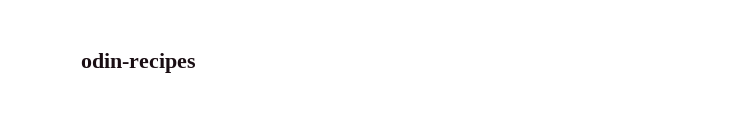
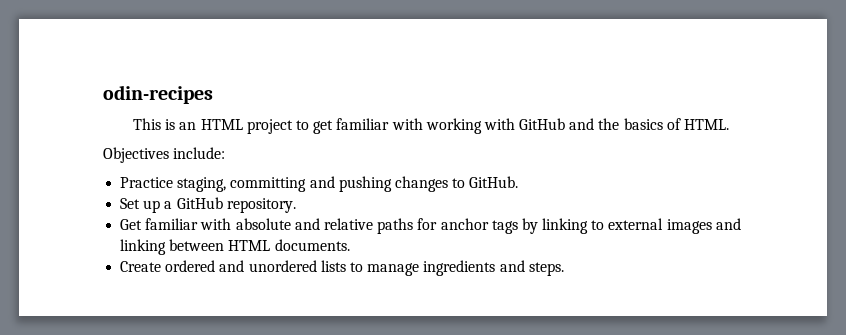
+ This is an HTML project to get familiar with working with GitHub and the basics of HTML.
+ Objectives include:
+ Practice staging, committing and pushing changes to GitHub.
+ Set up a GitHub repository.
+ Get familiar with absolute and relative paths for anchor tags by linking to external images and linking between HTML documents.
+ Create ordered and unordered lists to manage ingredients and steps.

